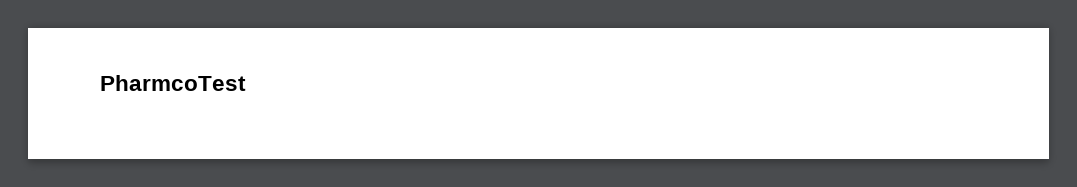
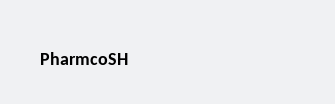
- PharmcoTest
+ PharmcoSH

